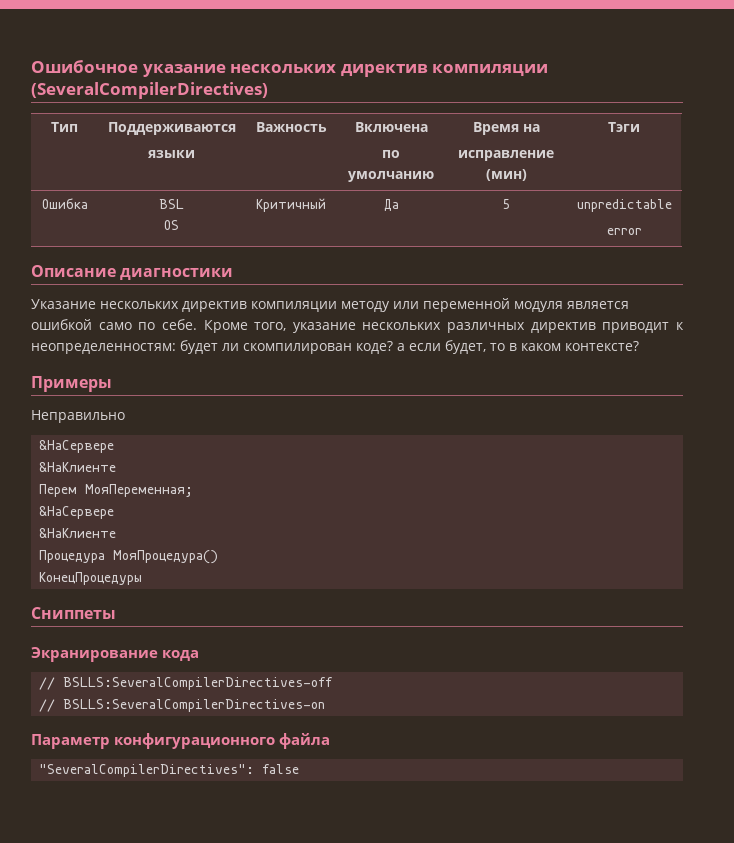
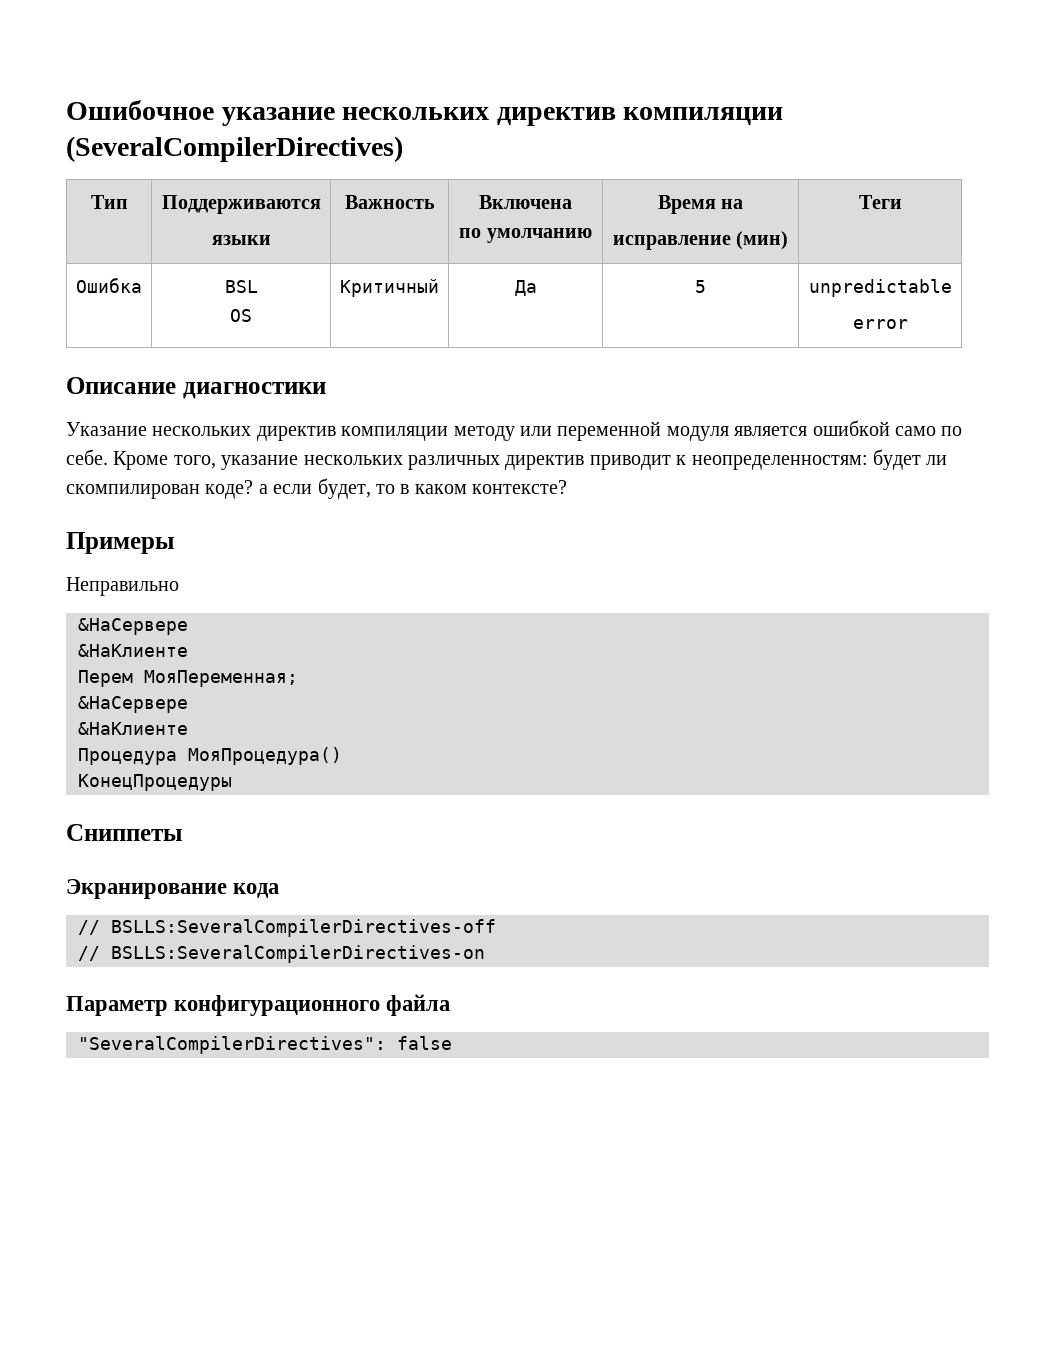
  Тип | Поддерживаются
  языки | Важность | Включена
  по умолчанию | Время на
- исправление (мин) | Тэги
+ исправление (мин) | Теги

